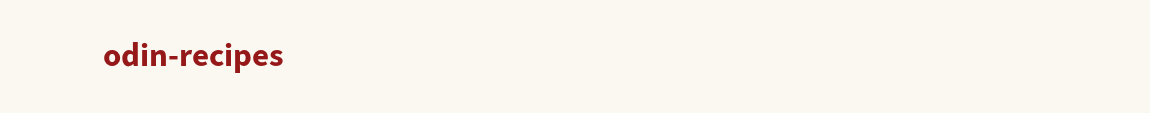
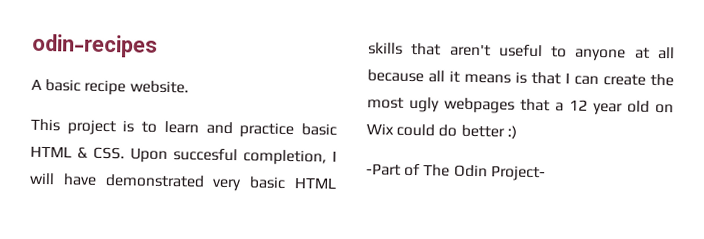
+ A basic recipe website.
+ This project is to learn and practice basic HTML & CSS. Upon succesful completion, I will have demonstrated very basic HTML skills that aren't useful to anyone at all because all it means is that I can create the most ugly webpages that a 12 year old on Wix could do better :)
+ -Part of The Odin Project-

